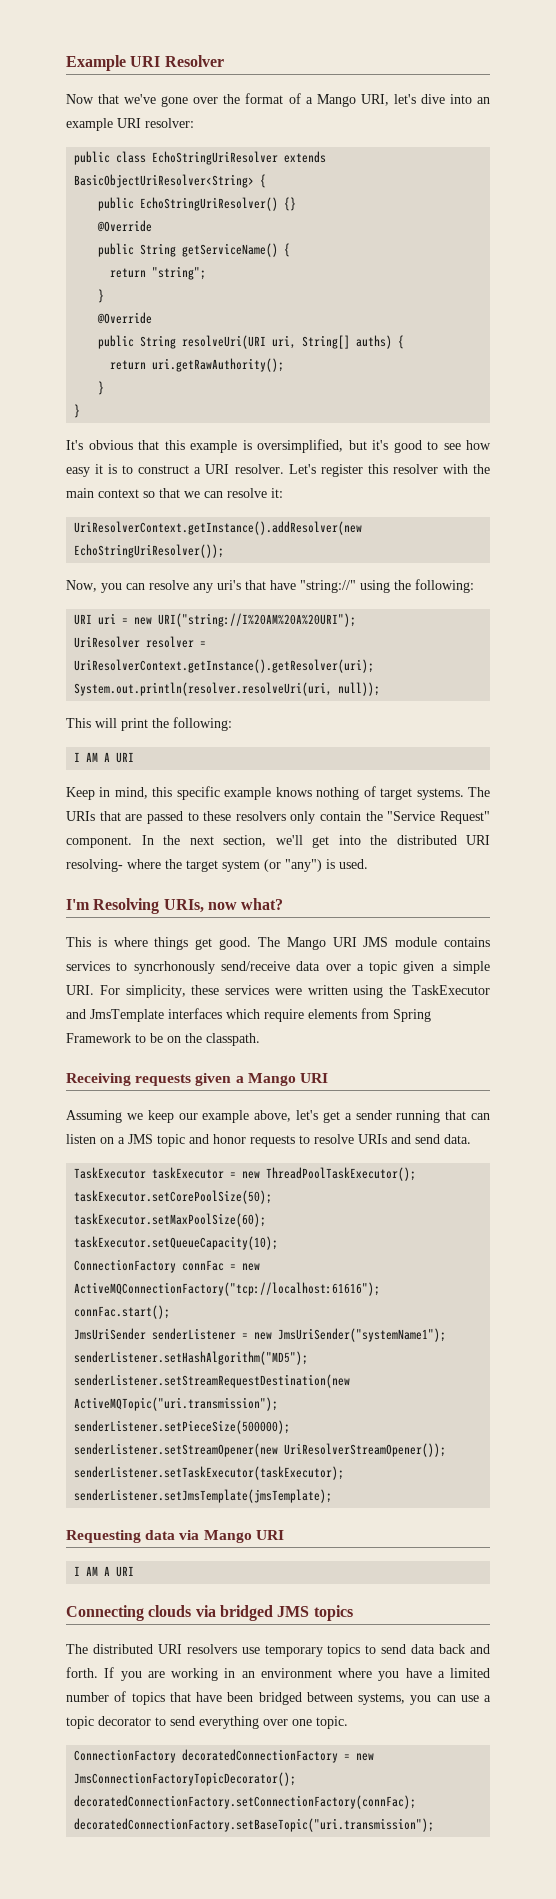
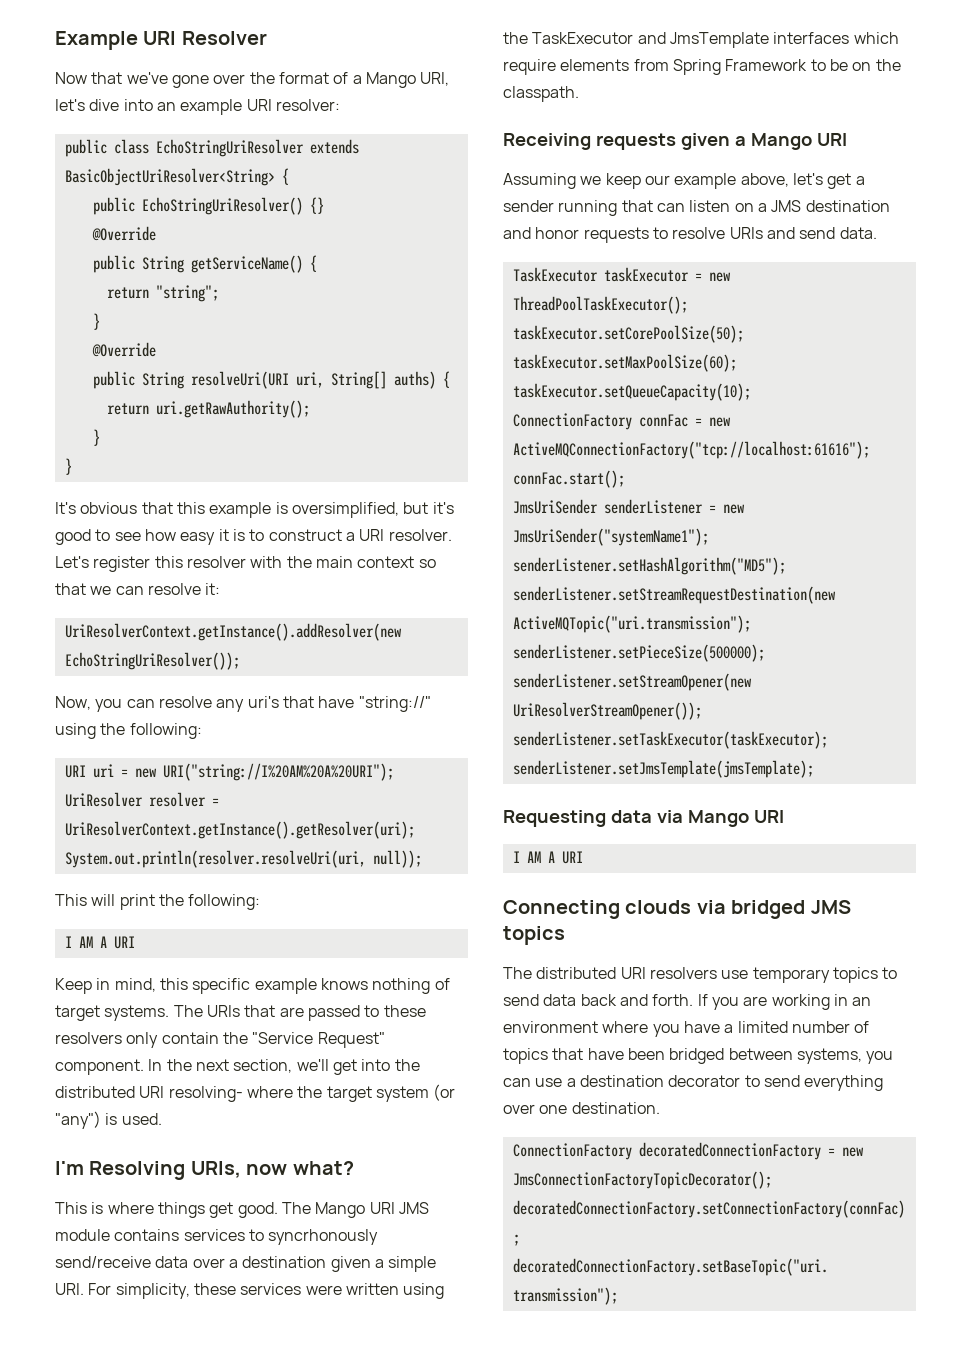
- The Mango URI JMS module contains services to syncrhonously send/receive data over a topic given a simple URI. For simplicity, these services were written using the TaskExecutor and JmsTemplate interfaces which require elements from Spring Framework to be on the classpath.
+ The Mango URI JMS module contains services to syncrhonously send/receive data over a destination given a simple URI. For simplicity, these services were written using the TaskExecutor and JmsTemplate interfaces which require elements from Spring Framework to be on the classpath.
- Assuming we keep our example above, let's get a sender running that can listen on a JMS topic and honor requests to resolve URIs and send data.
+ Assuming we keep our example above, let's get a sender running that can listen on a JMS destination and honor requests to resolve URIs and send data.
- If you are working in an environment where you have a limited number of topics that have been bridged between systems, you can use a topic decorator to send everything over one topic.
+ If you are working in an environment where you have a limited number of topics that have been bridged between systems, you can use a destination decorator to send everything over one destination.

